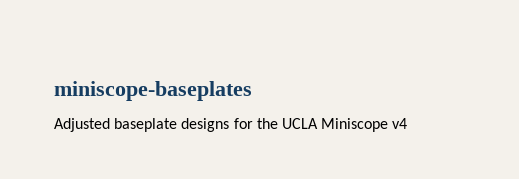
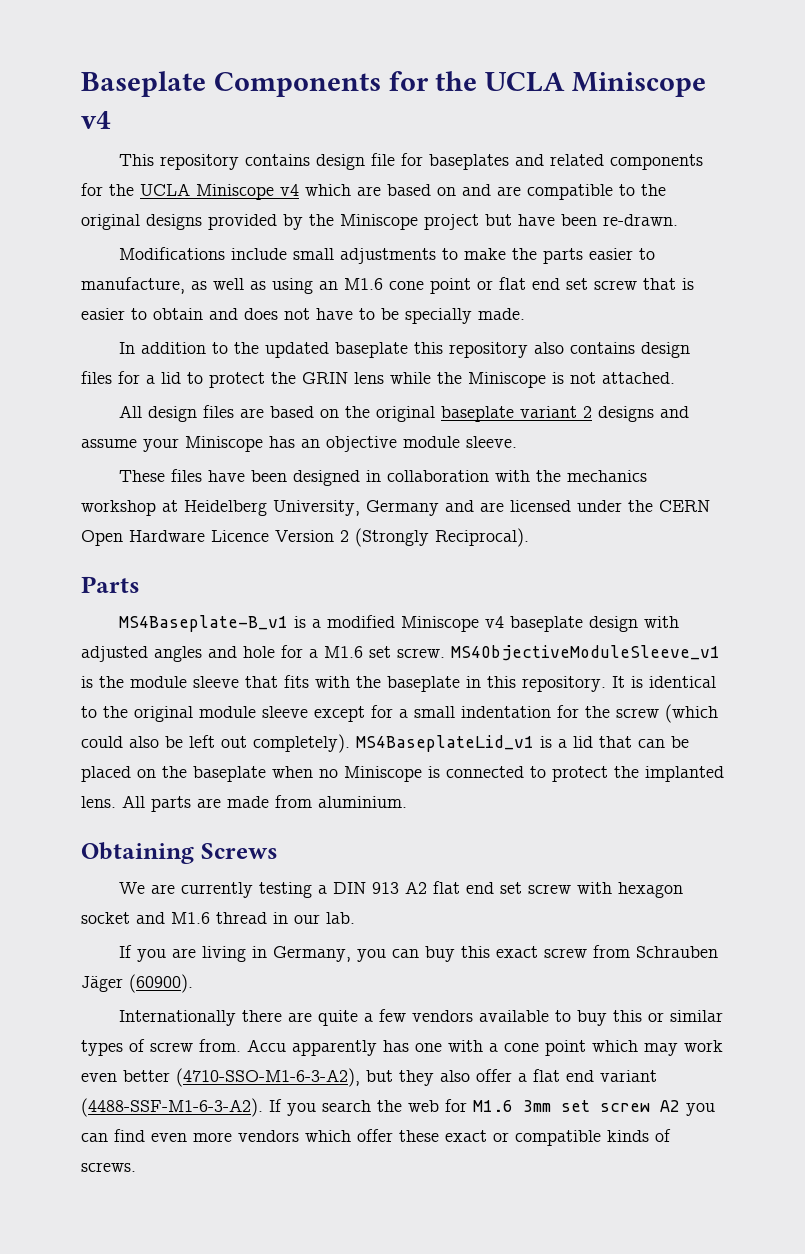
- miniscope-baseplates
- Adjusted baseplate designs for the UCLA Miniscope v4
+ Baseplate Components for the UCLA Miniscope v4
+ This repository contains design file for baseplates and related components for the UCLA Miniscope v4 which are based on and are compatible to the original designs provided by the Miniscope project but have been re-drawn.
+ Modifications include small adjustments to make the parts easier to manufacture, as well as using an M1.6 cone point or flat end set screw that is easier to obtain and does not have to be specially made.
+ In addition to the updated baseplate this repository also contains design files for a lid to protect the GRIN lens while the Miniscope is not attached.
+ All design files are based on the original baseplate variant 2 designs and assume your Miniscope has an objective module sleeve.
+ These files have been designed in collaboration with the mechanics workshop at Heidelberg University, Germany and are licensed under the CERN Open Hardware Licence Version 2 (Strongly Reciprocal).
+ Parts
+ MS4Baseplate-B_v1 is a modified Miniscope v4 baseplate design with adjusted angles and hole for a M1.6 set screw. MS4ObjectiveModuleSleeve_v1 is the module sleeve that fits with the baseplate in this repository. It is identical to the original module sleeve except for a small indentation for the screw (which could also be left out completely). MS4BaseplateLid_v1 is a lid that can be placed on the baseplate when no Miniscope is connected to protect the implanted lens. All parts are made from aluminium.
+ Obtaining Screws
+ We are currently testing a DIN 913 A2 flat end set screw with hexagon socket and M1.6 thread in our lab.
+ If you are living in Germany, you can buy this exact screw from Schrauben Jäger (60900).
+ Internationally there are quite a few vendors available to buy this or similar types of screw from. Accu apparently has one with a cone point which may work even better (4710-SSO-M1-6-3-A2), but they also offer a flat end variant (4488-SSF-M1-6-3-A2). If you search the web for M1.6 3mm set screw A2 you can find even more vendors which offer these exact or compatible kinds of screws.

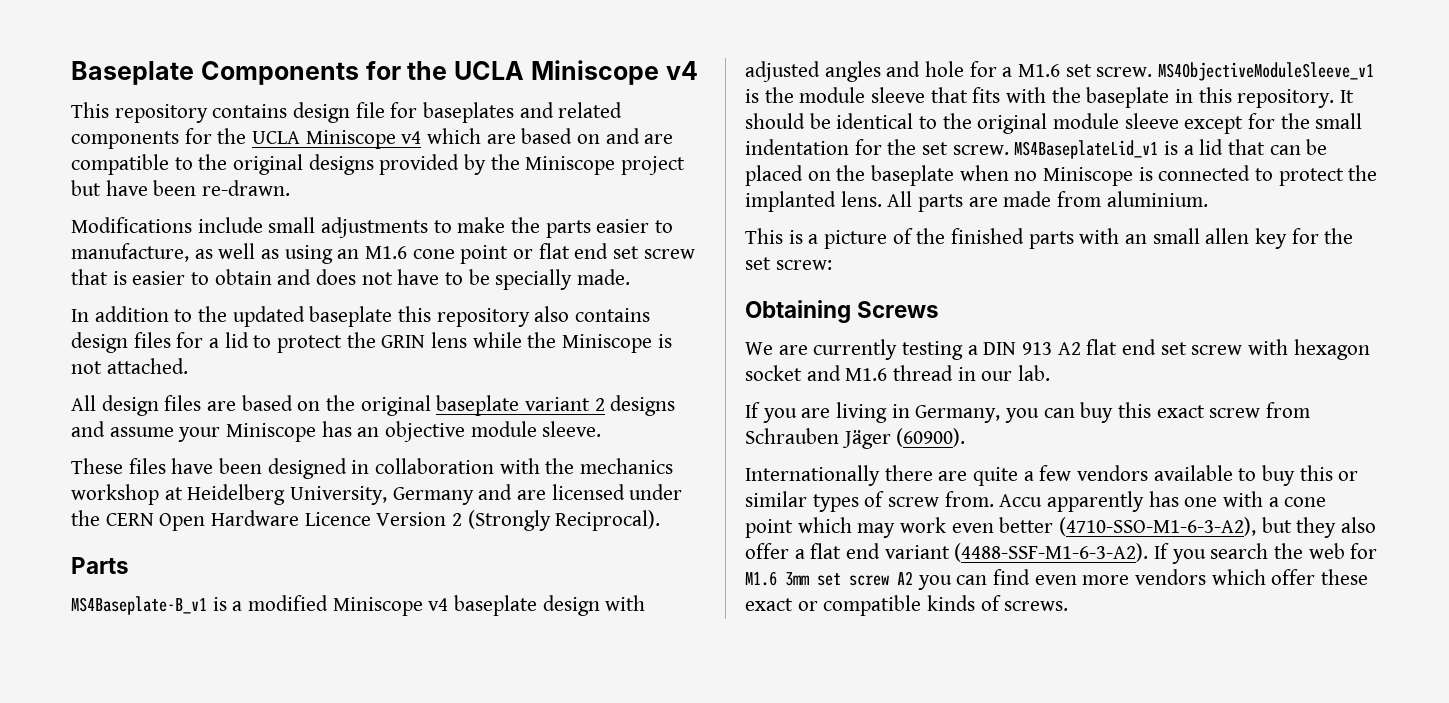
- It is identical to the original module sleeve except for a small indentation for the screw (which could also be left out completely).
+ It should be identical to the original module sleeve except for the small indentation for the set screw.
+ This is a picture of the finished parts with an small allen key for the set screw:

